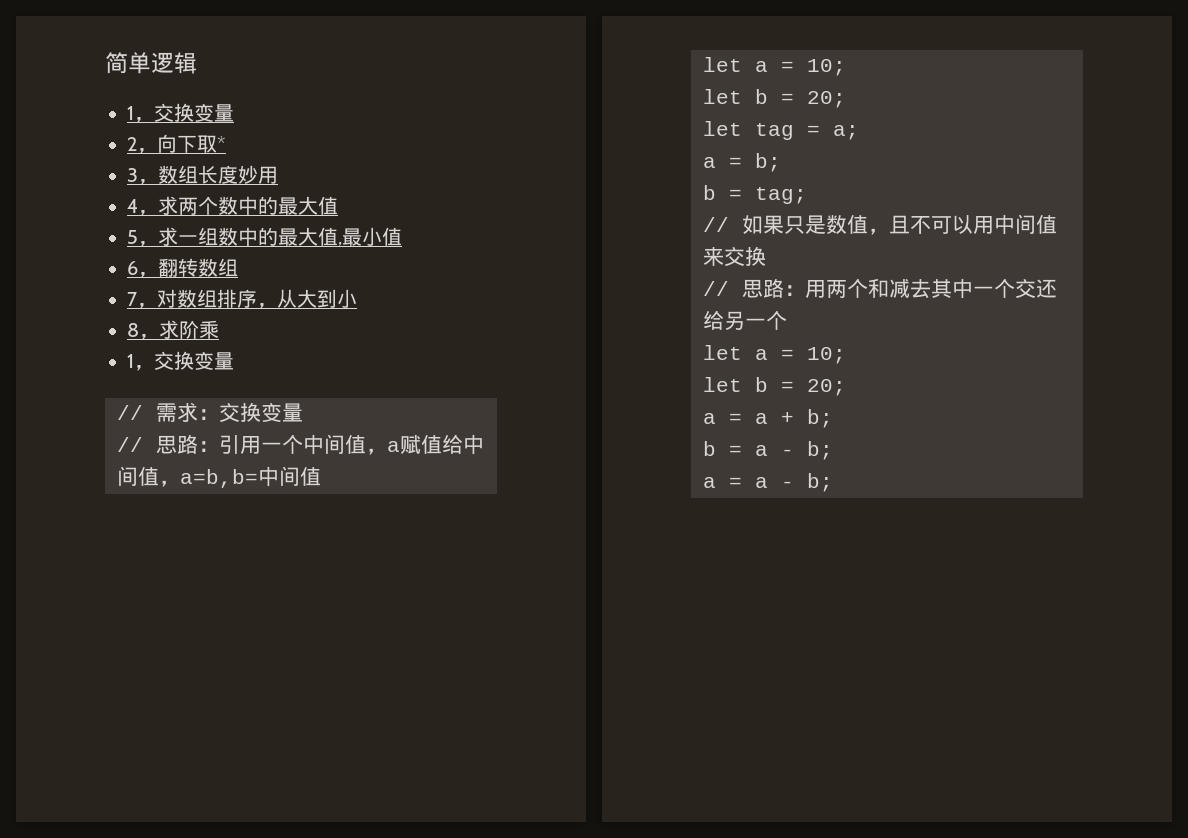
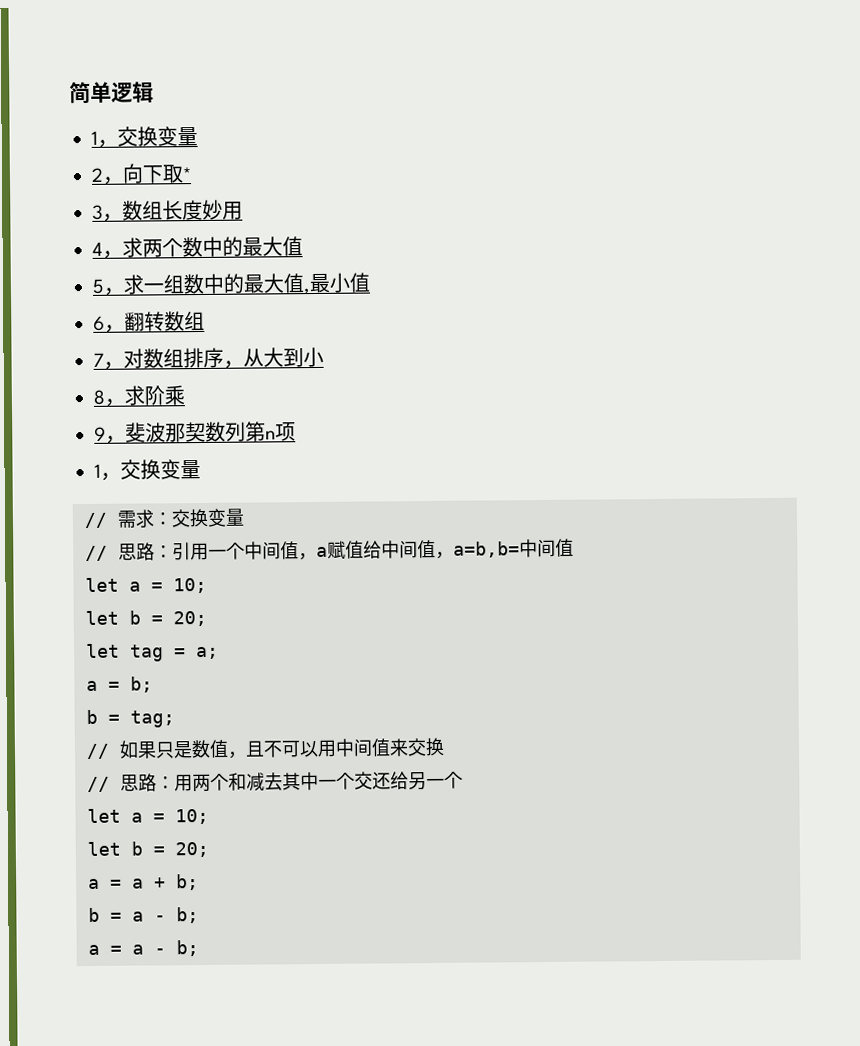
+ 9，斐波那契数列第n项

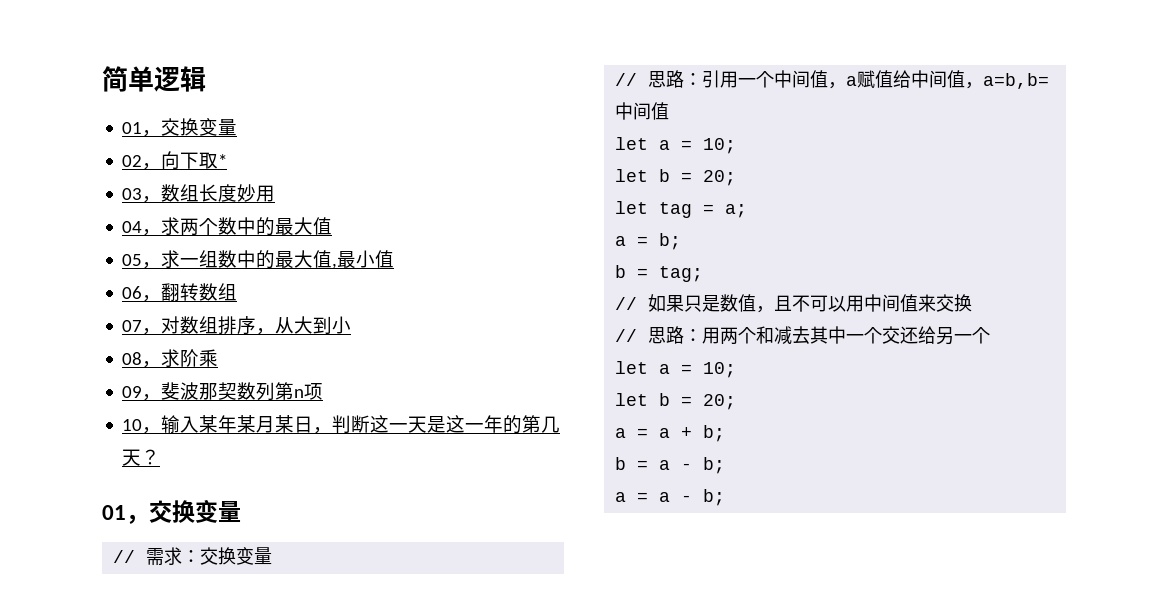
  简单逻辑
- 1，交换变量
- 2，向下取*
+ 01，交换变量
+ 02，向下取*
- 3，数组长度妙用
+ 03，数组长度妙用
- 4，求两个数中的最大值
+ 04，求两个数中的最大值
- 5，求一组数中的最大值,最小值
+ 05，求一组数中的最大值,最小值
- 6，翻转数组
+ 06，翻转数组
- 7，对数组排序，从大到小
+ 07，对数组排序，从大到小
- 8，求阶乘
+ 08，求阶乘
- 9，斐波那契数列第n项
- 1，交换变量
+ 09，斐波那契数列第n项
+ 10，输入某年某月某日，判断这一天是这一年的第几天？
+ 01，交换变量

